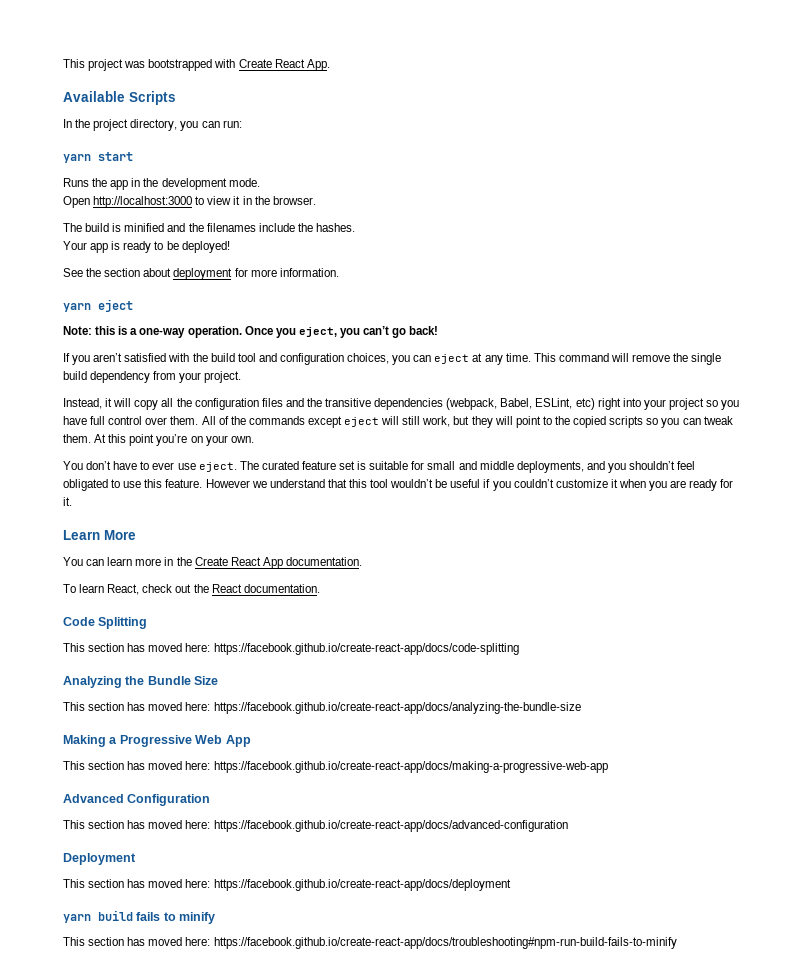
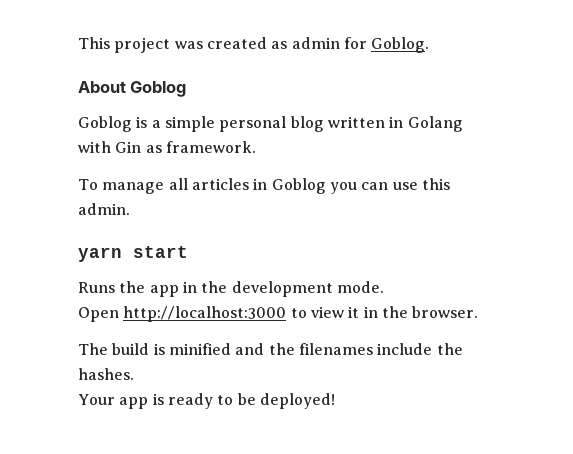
- This project was bootstrapped with Create React App.
- Available Scripts
- In the project directory, you can run:
+ This project was created as admin for Goblog.
+ About Goblog
+ Goblog is a simple personal blog written in Golang with Gin as framework.
+ To manage all articles in Goblog you can use this admin.
- See the section about deployment for more information.
- yarn eject
- Note: this is a one-way operation. Once you eject, you can’t go back!
- If you aren’t satisfied with the build tool and configuration choices, you can eject at any time. This command will remove the single build dependency from your project.
- Instead, it will copy all the configuration files and the transitive dependencies (webpack, Babel, ESLint, etc) right into your project so you have full control over them. All of the commands except eject will still work, but they will point to the copied scripts so you can tweak them. At this point you’re on your own.
- You don’t have to ever use eject. The curated feature set is suitable for small and middle deployments, and you shouldn’t feel obligated to use this feature. However we understand that this tool wouldn’t be useful if you couldn’t customize it when you are ready for it.
- Learn More
- You can learn more in the Create React App documentation.
- To learn React, check out the React documentation.
- Code Splitting
- This section has moved here: https://facebook.github.io/create-react-app/docs/code-splitting
- Analyzing the Bundle Size
- This section has moved here: https://facebook.github.io/create-react-app/docs/analyzing-the-bundle-size
- Making a Progressive Web App
- This section has moved here: https://facebook.github.io/create-react-app/docs/making-a-progressive-web-app
- Advanced Configuration
- This section has moved here: https://facebook.github.io/create-react-app/docs/advanced-configuration
- Deployment
- This section has moved here: https://facebook.github.io/create-react-app/docs/deployment
- yarn build fails to minify
- This section has moved here: https://facebook.github.io/create-react-app/docs/troubleshooting#npm-run-build-fails-to-minify

